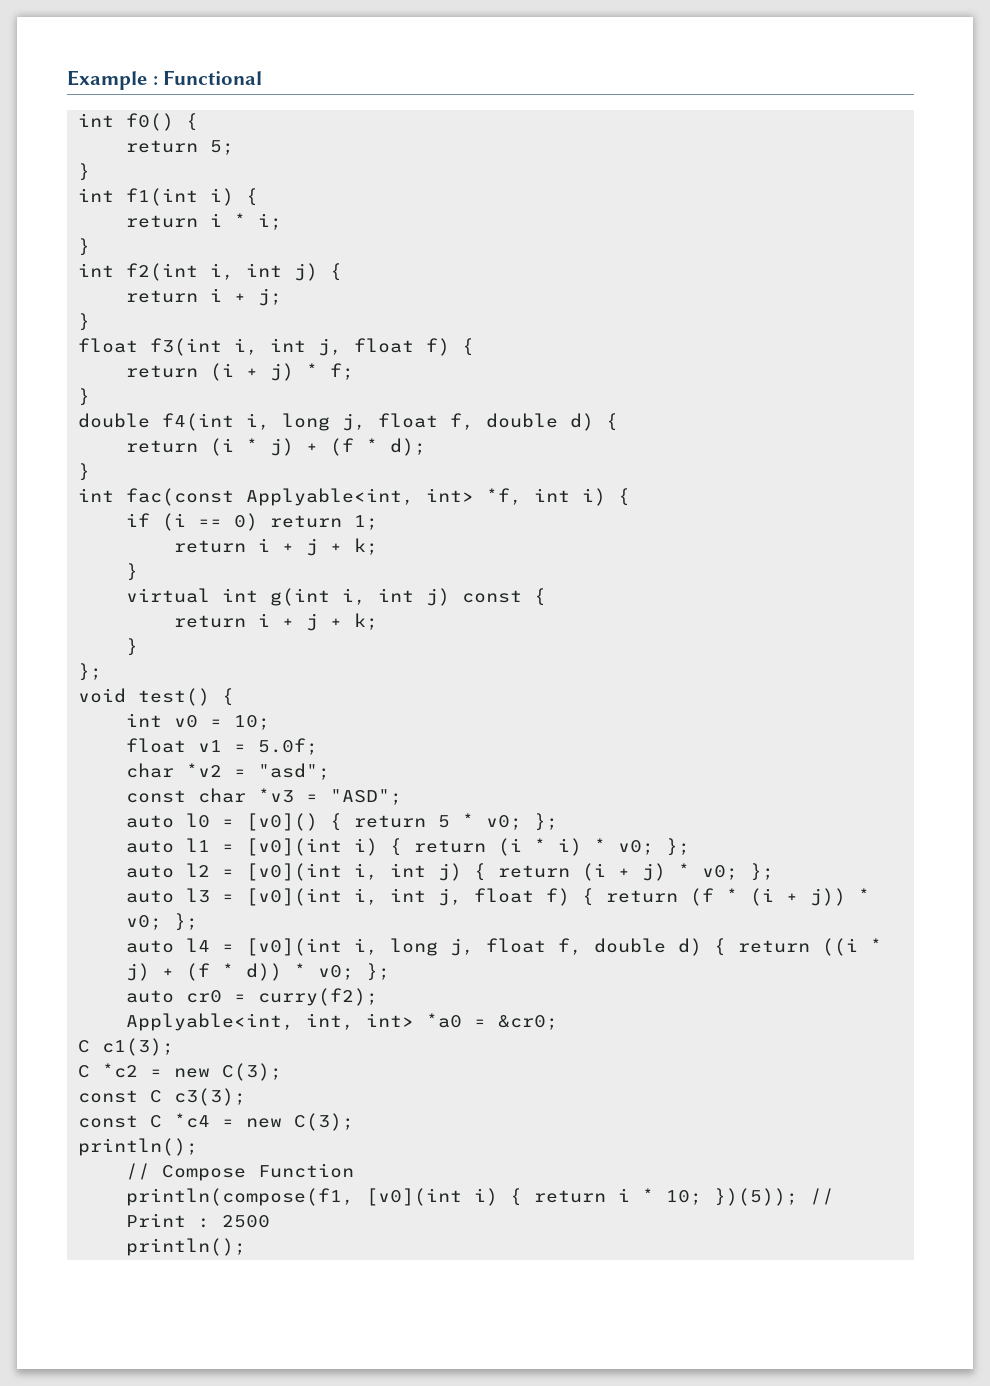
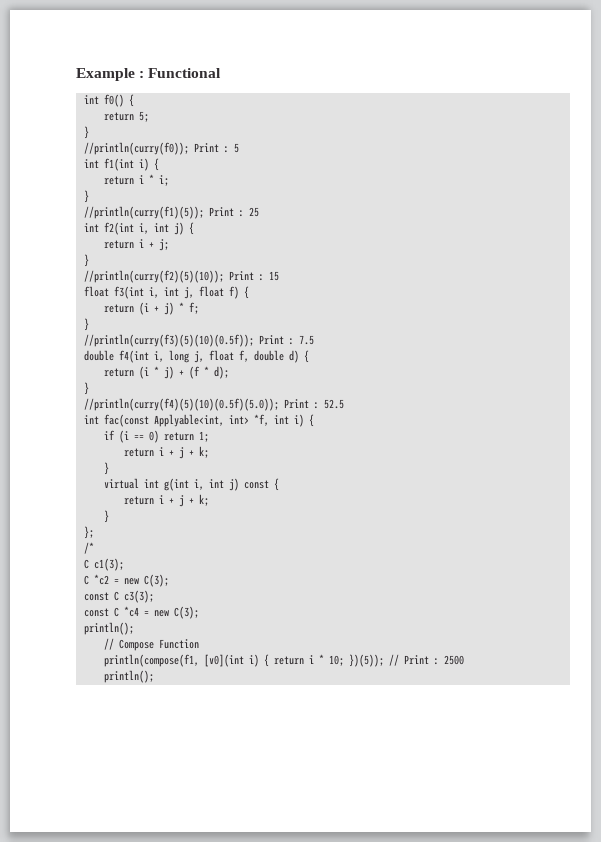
+ //println(curry(f0)); Print : 5
+ //println(curry(f1)(5)); Print : 25
+ //println(curry(f2)(5)(10)); Print : 15
+ //println(curry(f3)(5)(10)(0.5f)); Print : 7.5
+ //println(curry(f4)(5)(10)(0.5f)(5.0)); Print : 52.5
- void test() {
- int v0 = 10;
- float v1 = 5.0f;
- char *v2 = "asd";
- const char *v3 = "ASD";
- auto l0 = [v0]() { return 5 * v0; };
- auto l1 = [v0](int i) { return (i * i) * v0; };
- auto l2 = [v0](int i, int j) { return (i + j) * v0; };
- auto l3 = [v0](int i, int j, float f) { return (f * (i + j)) * v0; };
- auto l4 = [v0](int i, long j, float f, double d) { return ((i * j) + (f * d)) * v0; };
- auto cr0 = curry(f2);
- Applyable<int, int, int> *a0 = &cr0;
+ /*

